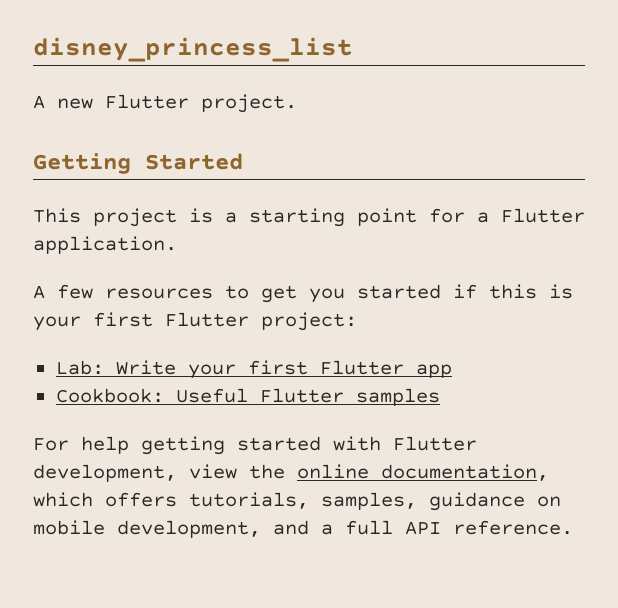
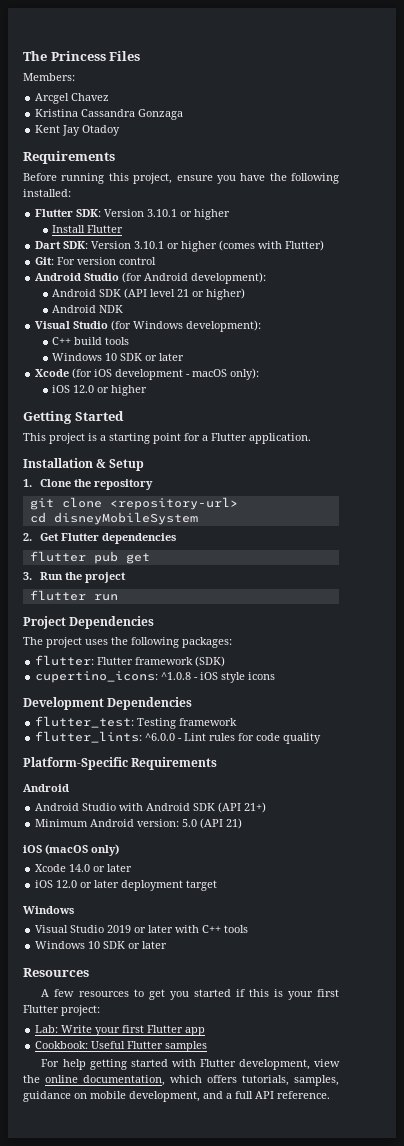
- disney_princess_list
- A new Flutter project.
+ The Princess Files
+ Members:
+ Arcgel Chavez
+ Kristina Cassandra Gonzaga
+ Kent Jay Otadoy
+ Requirements
+ Before running this project, ensure you have the following installed:
+ Flutter SDK: Version 3.10.1 or higher
+ Install Flutter
+ Dart SDK: Version 3.10.1 or higher (comes with Flutter)
+ Git: For version control
+ Android Studio (for Android development):
+ Android SDK (API level 21 or higher)
+ Android NDK
+ Visual Studio (for Windows development):
+ C++ build tools
+ Windows 10 SDK or later
+ Xcode (for iOS development - macOS only):
+ iOS 12.0 or higher
+ Installation & Setup
+ 1. Clone the repository
+ git clone <repository-url>
+ cd disneyMobileSystem
+ 2. Get Flutter dependencies
+ flutter pub get
+ 3. Run the project
+ flutter run
+ Project Dependencies
+ The project uses the following packages:
+ flutter: Flutter framework (SDK)
+ cupertino_icons: ^1.0.8 - iOS style icons
+ Development Dependencies
+ flutter_test: Testing framework
+ flutter_lints: ^6.0.0 - Lint rules for code quality
+ Platform-Specific Requirements
+ Android
+ Android Studio with Android SDK (API 21+)
+ Minimum Android version: 5.0 (API 21)
+ iOS (macOS only)
+ Xcode 14.0 or later
+ iOS 12.0 or later deployment target
+ Windows
+ Visual Studio 2019 or later with C++ tools
+ Windows 10 SDK or later
+ Resources

